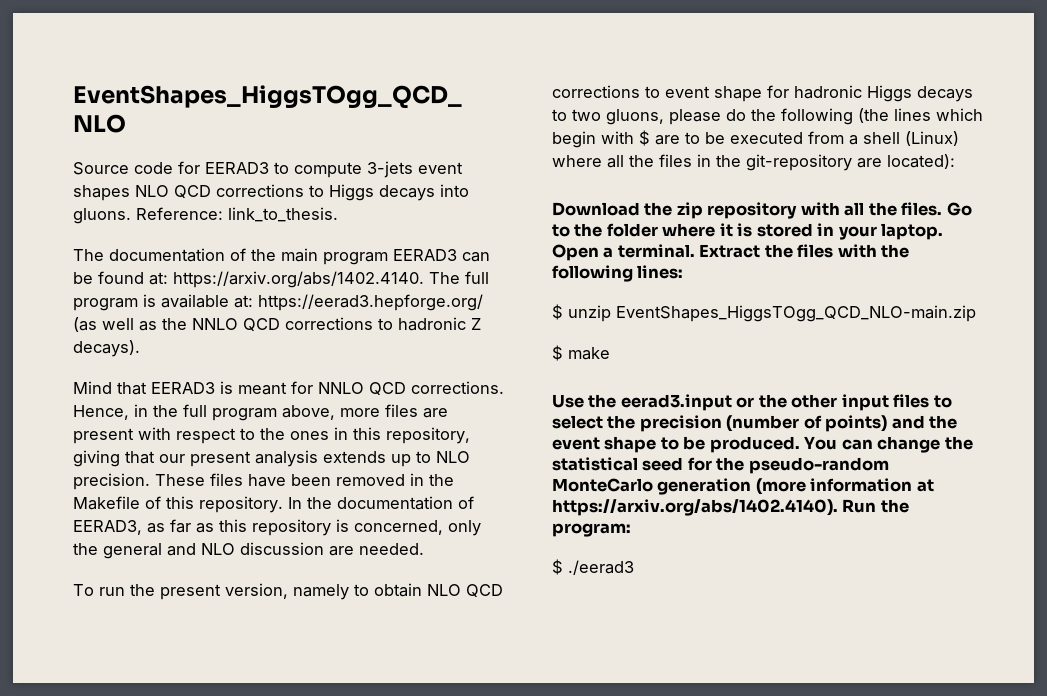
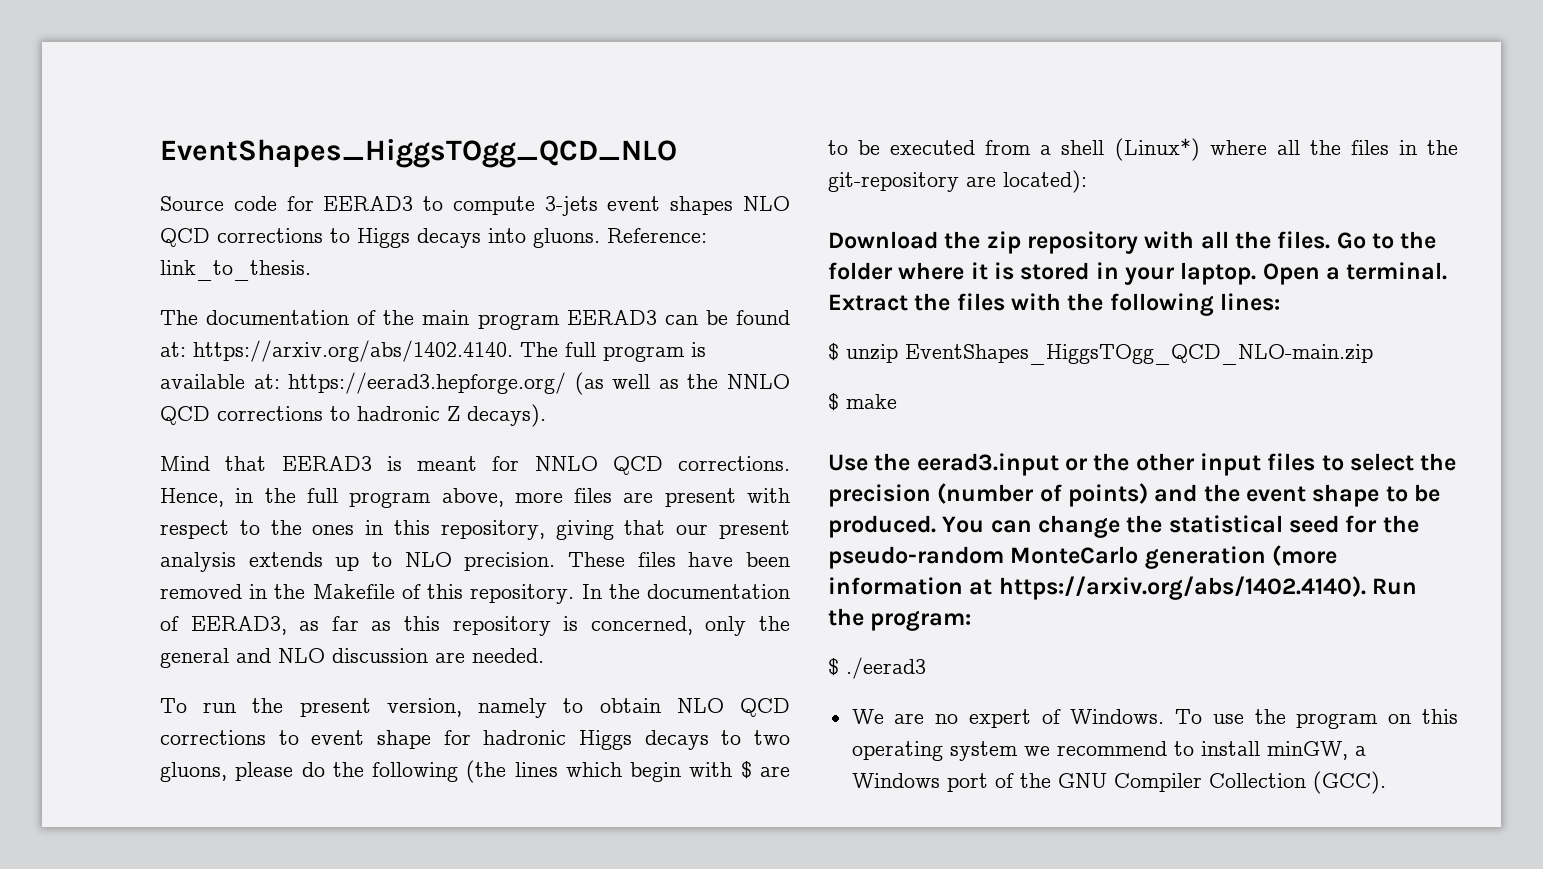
- To run the present version, namely to obtain NLO QCD corrections to event shape for hadronic Higgs decays to two gluons, please do the following (the lines which begin with $ are to be executed from a shell (Linux) where all the files in the git-repository are located):
+ To run the present version, namely to obtain NLO QCD corrections to event shape for hadronic Higgs decays to two gluons, please do the following (the lines which begin with $ are to be executed from a shell (Linux*) where all the files in the git-repository are located):
+ We are no expert of Windows. To use the program on this operating system we recommend to install minGW, a Windows port of the GNU Compiler Collection (GCC).

